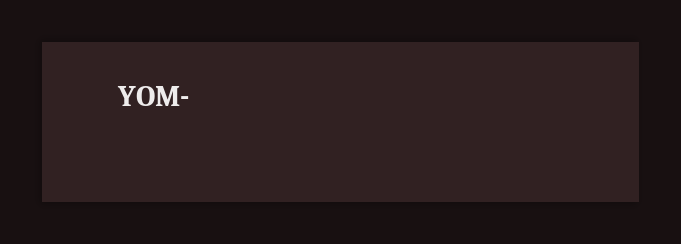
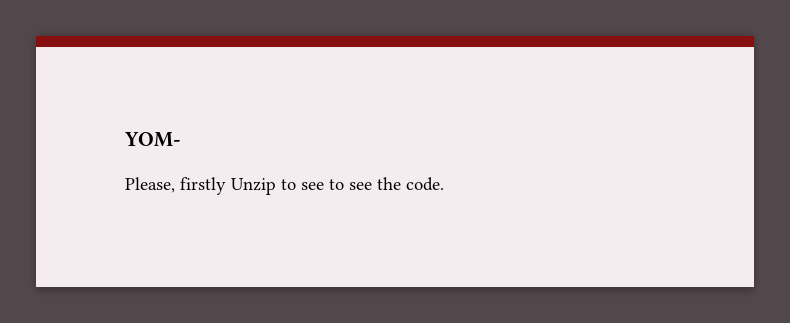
+ Please, firstly Unzip to see to see the code.

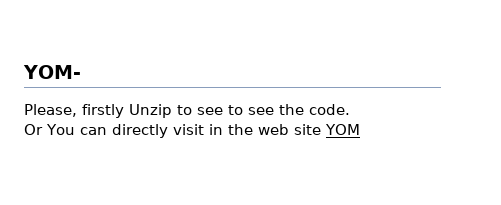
+ Or You can directly visit in the web site YOM

